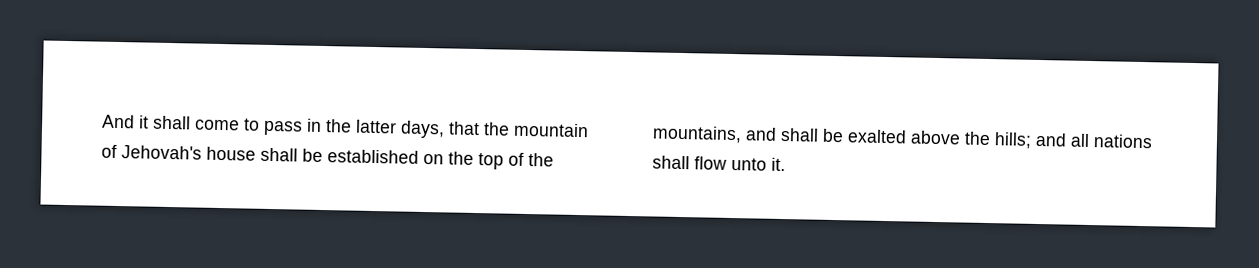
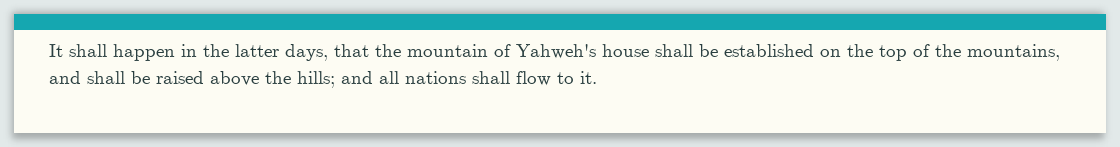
- And it shall come to pass in the latter days, that the mountain of Jehovah's house shall be established on the top of the mountains, and shall be exalted above the hills; and all nations shall flow unto it.
+ It shall happen in the latter days, that the mountain of Yahweh's house shall be established on the top of the mountains, and shall be raised above the hills; and all nations shall flow to it.

